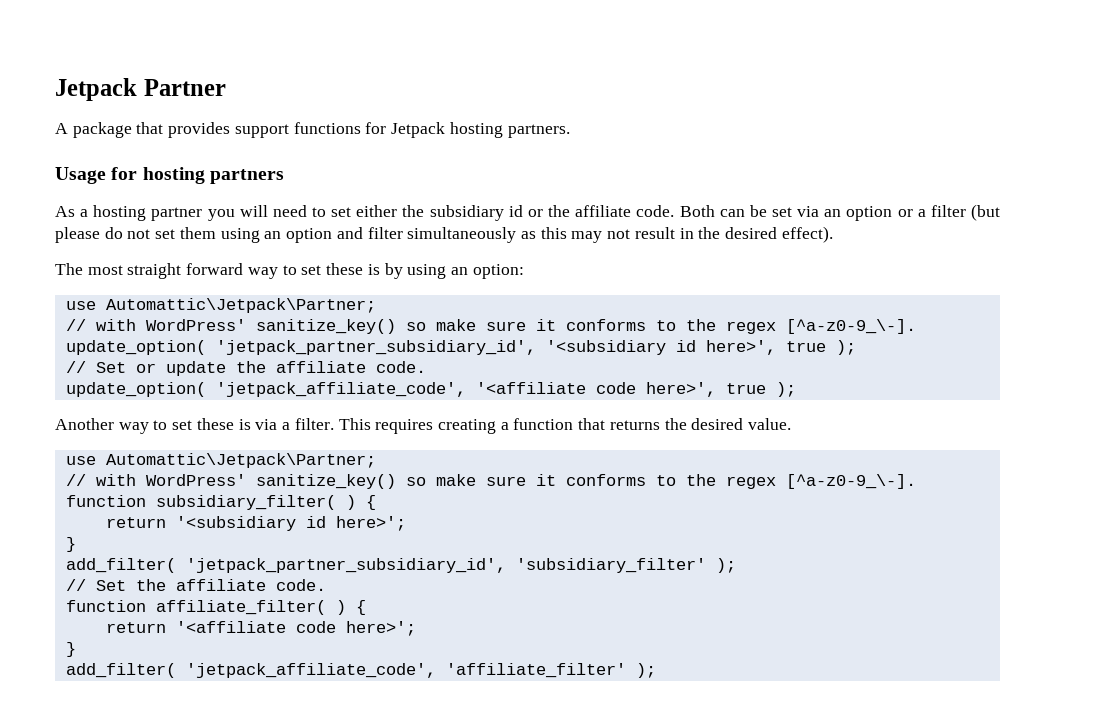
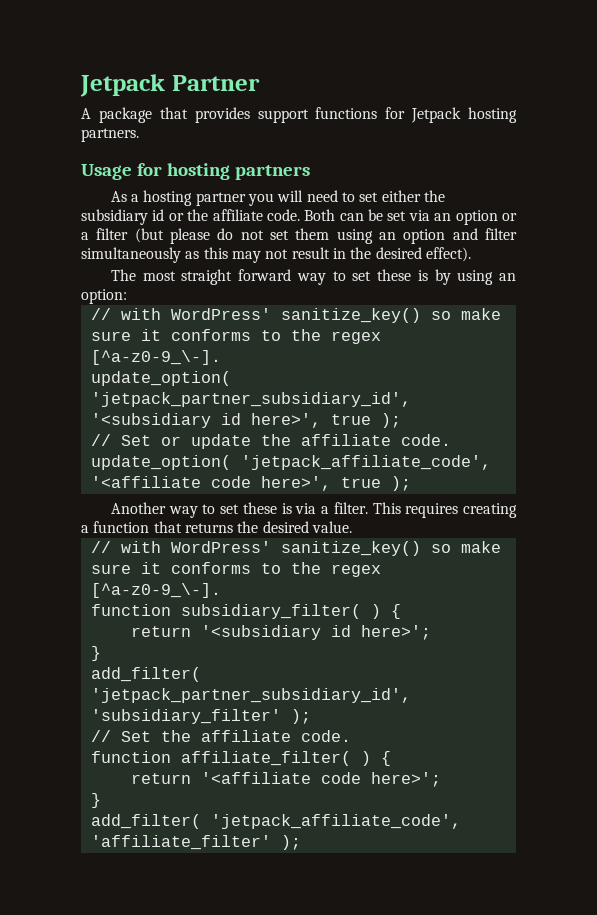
  The most straight forward way to set these is by using an option:
- use Automattic\Jetpack\Partner;
  This requires creating a function that returns the desired value.
- use Automattic\Jetpack\Partner;

